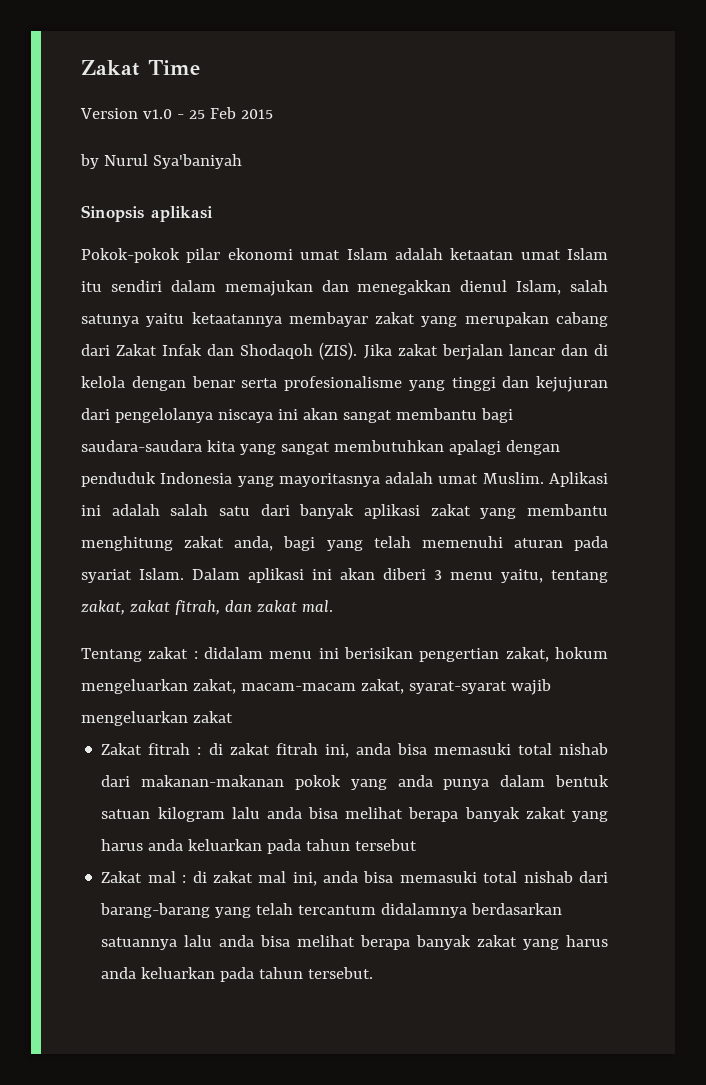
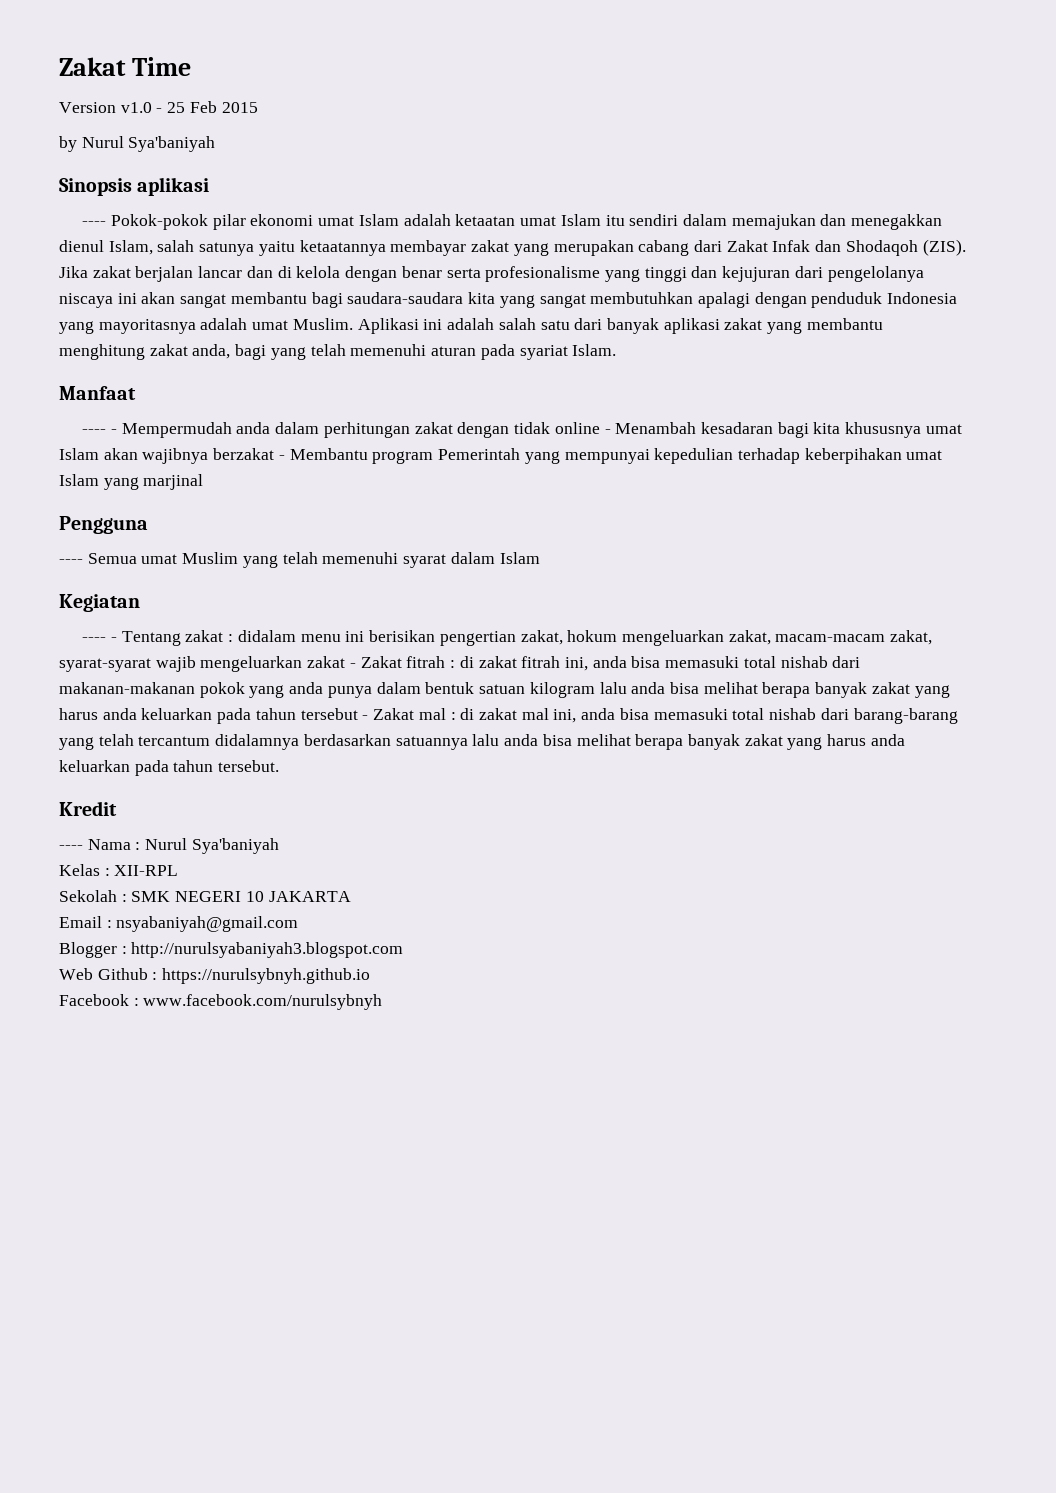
- Pokok-pokok pilar ekonomi umat Islam adalah ketaatan umat Islam itu sendiri dalam memajukan dan menegakkan dienul Islam, salah satunya yaitu ketaatannya membayar zakat yang merupakan cabang dari Zakat Infak dan Shodaqoh (ZIS).
+ ---- Pokok-pokok pilar ekonomi umat Islam adalah ketaatan umat Islam itu sendiri dalam memajukan dan menegakkan dienul Islam, salah satunya yaitu ketaatannya membayar zakat yang merupakan cabang dari Zakat Infak dan Shodaqoh (ZIS).
- Aplikasi ini adalah salah satu dari banyak aplikasi zakat yang membantu menghitung zakat anda, bagi yang telah memenuhi aturan pada syariat Islam. Dalam aplikasi ini akan diberi 3 menu yaitu, tentang zakat, zakat fitrah, dan zakat mal.
- Tentang zakat :
+ Aplikasi ini adalah salah satu dari banyak aplikasi zakat yang membantu menghitung zakat anda, bagi yang telah memenuhi aturan pada syariat Islam.
+ Manfaat
+ ---- - Mempermudah anda dalam perhitungan zakat dengan tidak online - Menambah kesadaran bagi kita khususnya umat Islam akan wajibnya berzakat - Membantu program Pemerintah yang mempunyai kepedulian terhadap keberpihakan umat Islam yang marjinal
+ Pengguna
+ ---- Semua umat Muslim yang telah memenuhi syarat dalam Islam
+ Kegiatan
+ ---- - Tentang zakat :
- didalam menu ini berisikan pengertian zakat, hokum mengeluarkan zakat, macam-macam zakat, syarat-syarat wajib mengeluarkan zakat
- Zakat fitrah :
+ didalam menu ini berisikan pengertian zakat, hokum mengeluarkan zakat, macam-macam zakat, syarat-syarat wajib mengeluarkan zakat - Zakat fitrah :
- di zakat fitrah ini, anda bisa memasuki total nishab dari makanan-makanan pokok yang anda punya dalam bentuk satuan kilogram lalu anda bisa melihat berapa banyak zakat yang harus anda keluarkan pada tahun tersebut
- Zakat mal :
+ di zakat fitrah ini, anda bisa memasuki total nishab dari makanan-makanan pokok yang anda punya dalam bentuk satuan kilogram lalu anda bisa melihat berapa banyak zakat yang harus anda keluarkan pada tahun tersebut - Zakat mal :
+ Kredit
+ ---- Nama : Nurul Sya'baniyah
+ Kelas : XII-RPL
+ Sekolah : SMK NEGERI 10 JAKARTA
+ Email : nsyabaniyah@gmail.com
+ Blogger : http://nurulsyabaniyah3.blogspot.com
+ Web Github : https://nurulsybnyh.github.io
+ Facebook : www.facebook.com/nurulsybnyh

